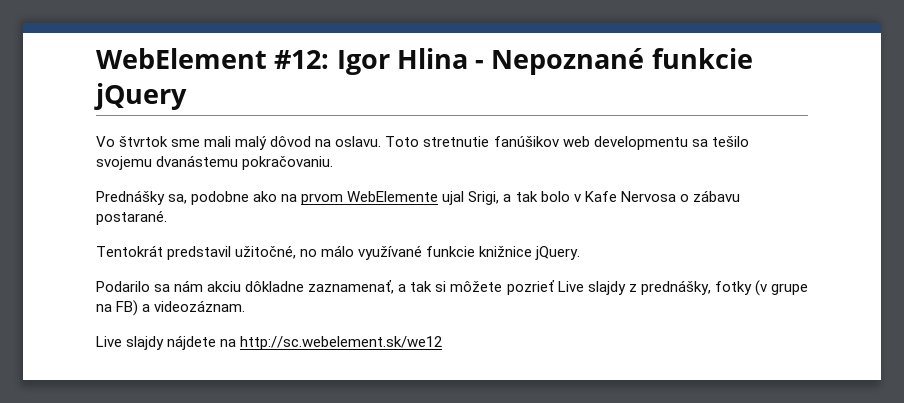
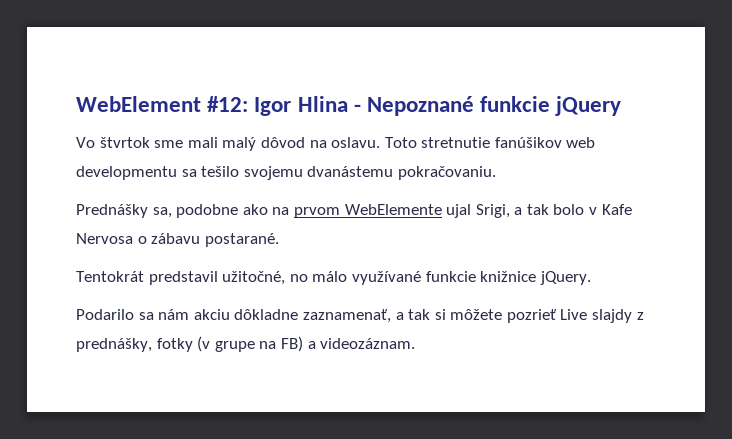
- Live slajdy nájdete na http://sc.webelement.sk/we12

